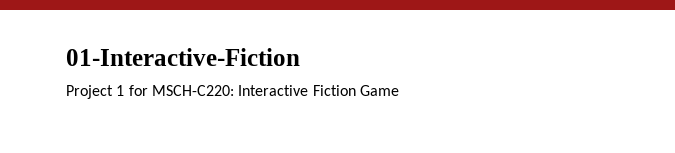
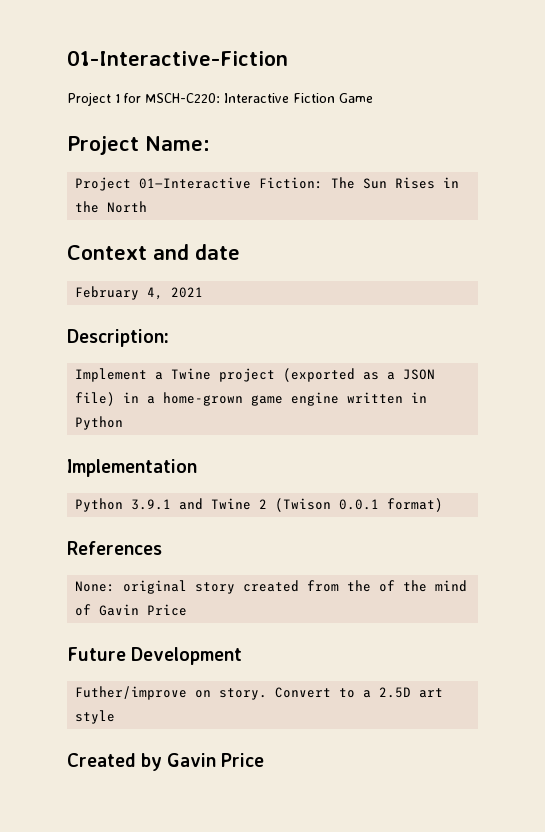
+ Project Name:
+ Project 01—Interactive Fiction: The Sun Rises in the North
+ Context and date
+ February 4, 2021
+ Description:
+ Implement a Twine project (exported as a JSON file) in a home-grown game engine written in Python
+ Implementation
+ Python 3.9.1 and Twine 2 (Twison 0.0.1 format)
+ References
+ None: original story created from the of the mind of Gavin Price
+ Future Development
+ Futher/improve on story. Convert to a 2.5D art style
+ Created by Gavin Price

